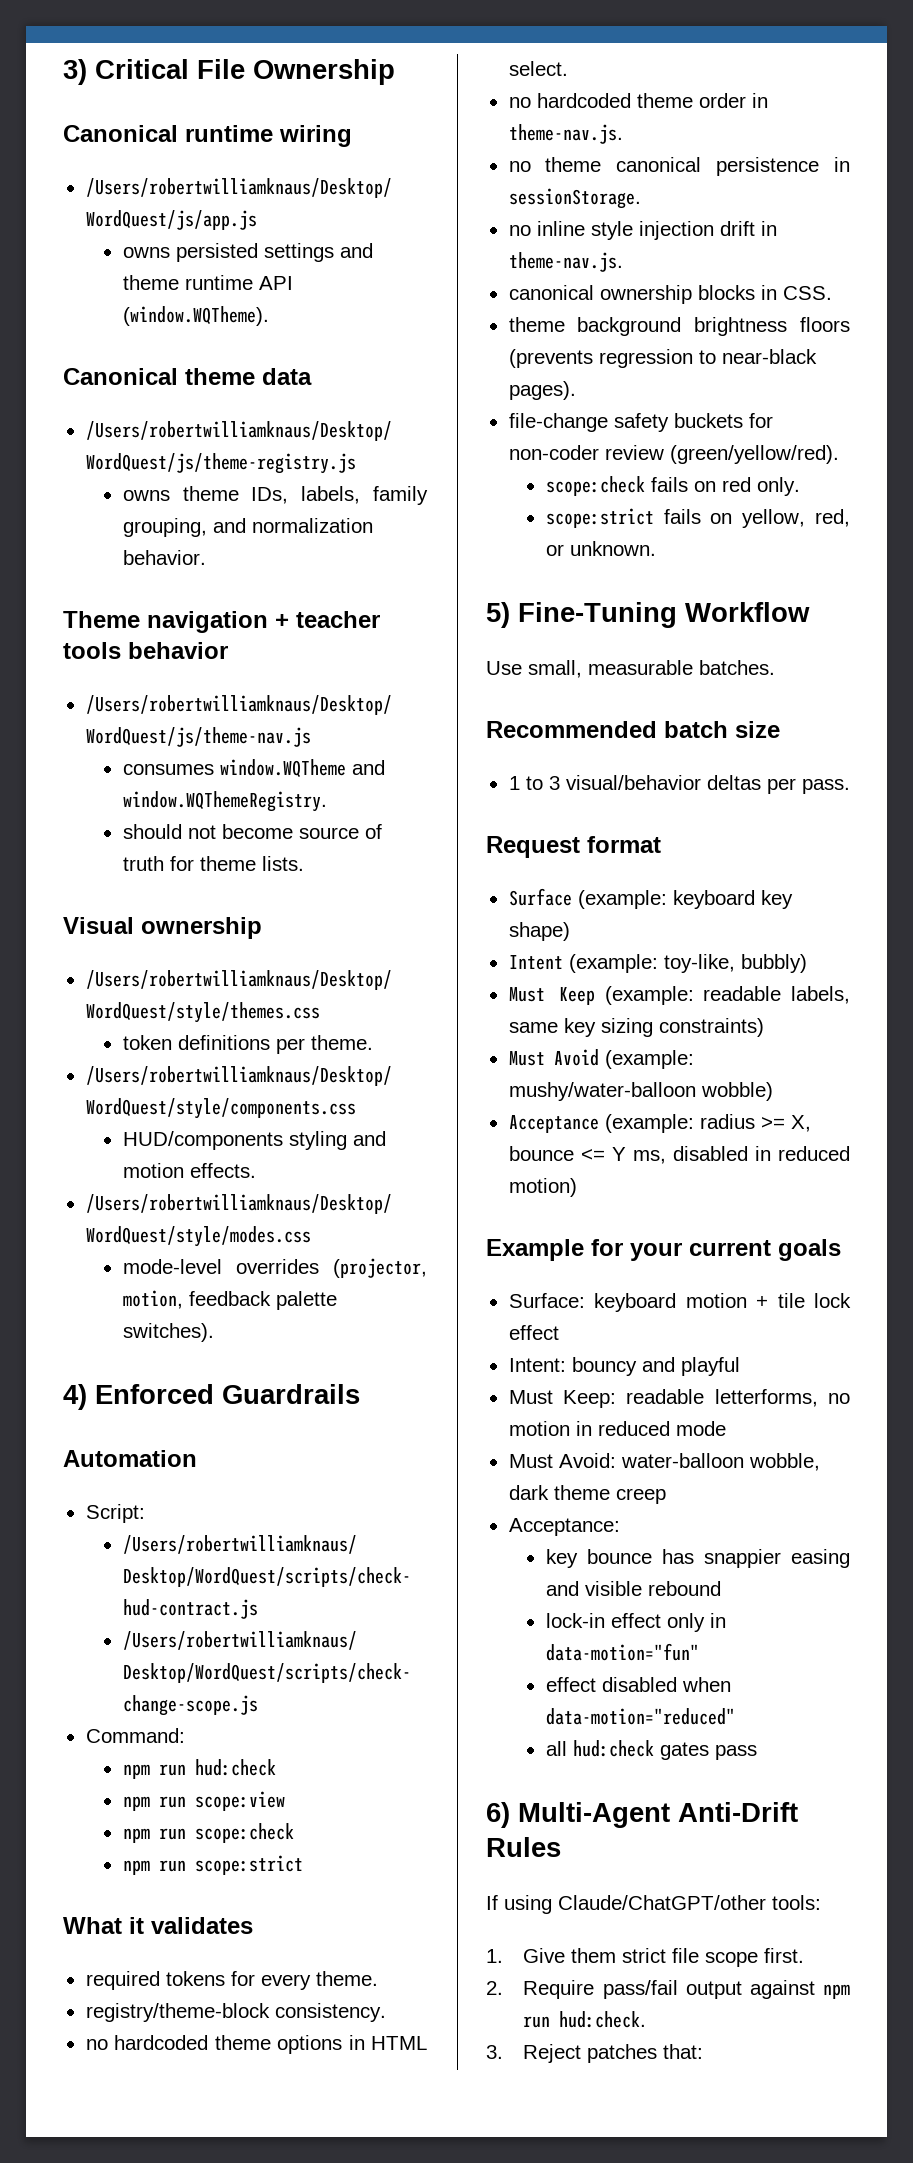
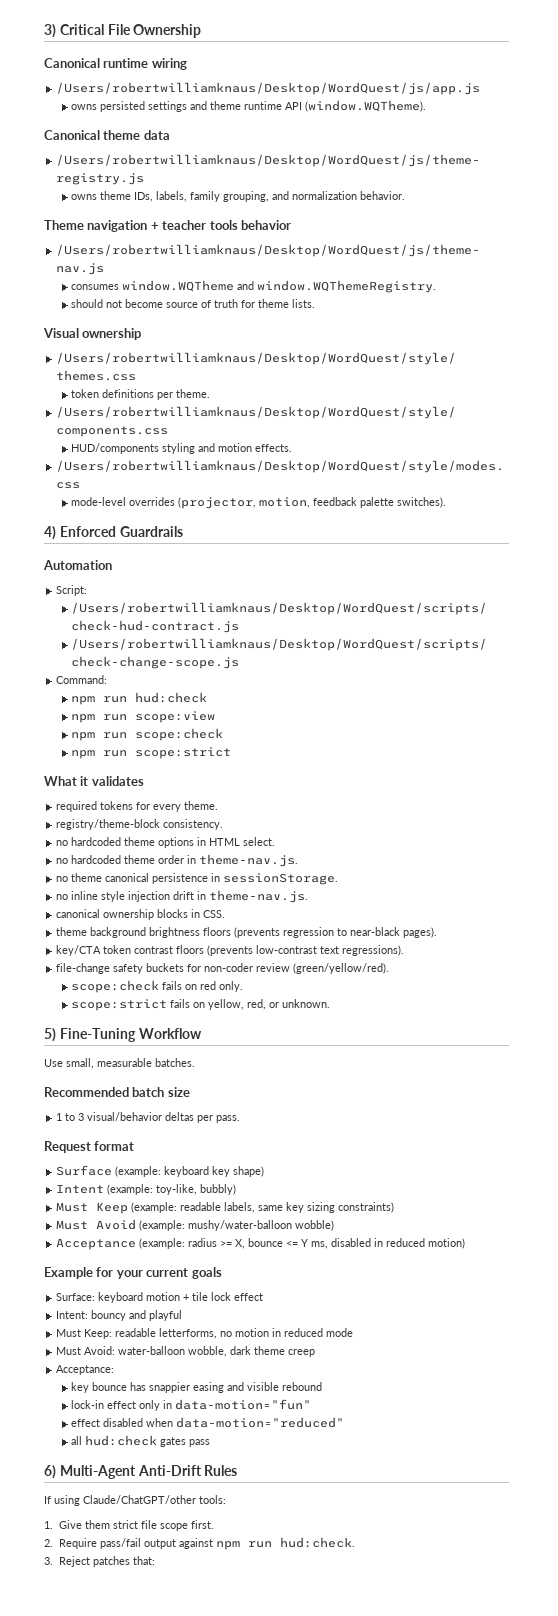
+ key/CTA token contrast floors (prevents low-contrast text regressions).

